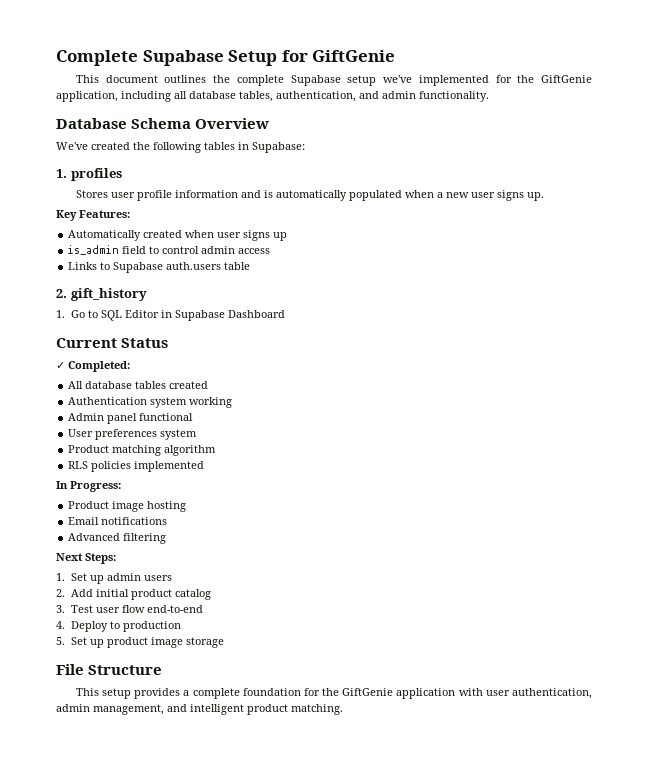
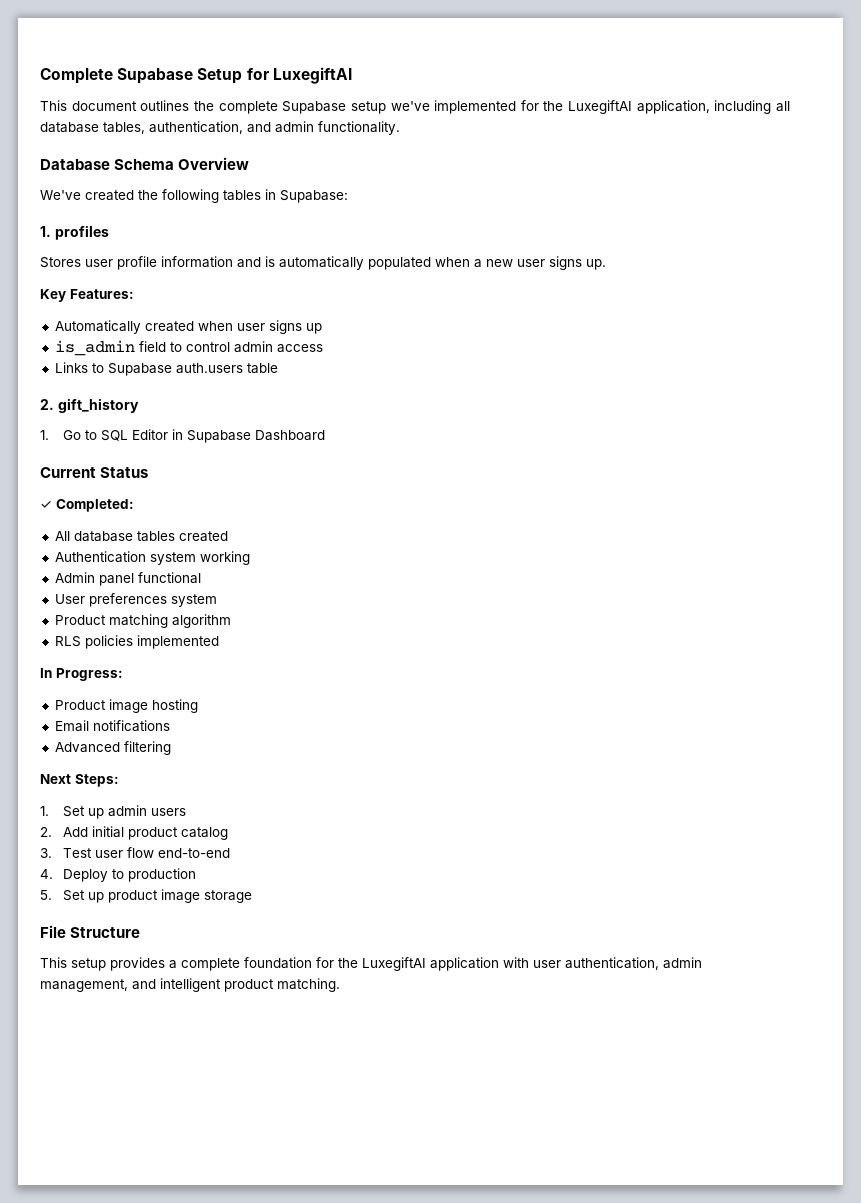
- Complete Supabase Setup for GiftGenie
+ Complete Supabase Setup for LuxegiftAI
- This document outlines the complete Supabase setup we've implemented for the GiftGenie application, including all database tables, authentication, and admin functionality.
+ This document outlines the complete Supabase setup we've implemented for the LuxegiftAI application, including all database tables, authentication, and admin functionality.
- This setup provides a complete foundation for the GiftGenie application with user authentication, admin management, and intelligent product matching.
+ This setup provides a complete foundation for the LuxegiftAI application with user authentication, admin management, and intelligent product matching.

